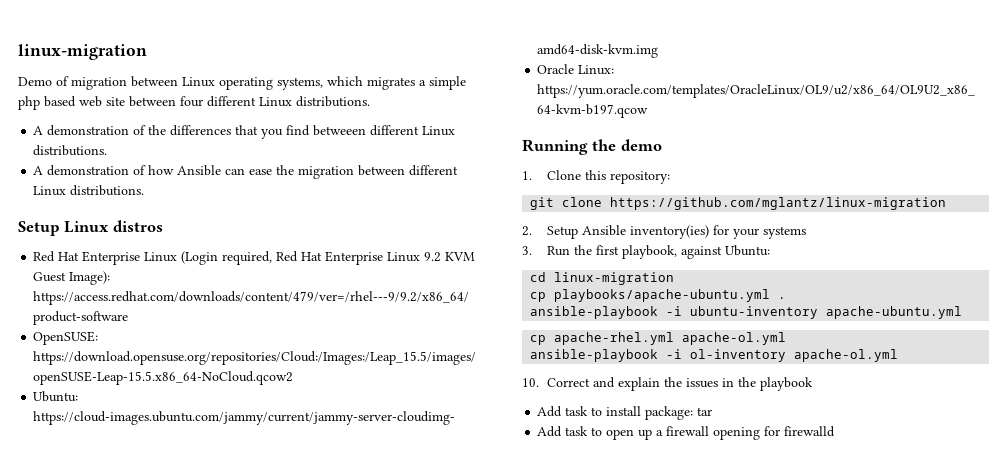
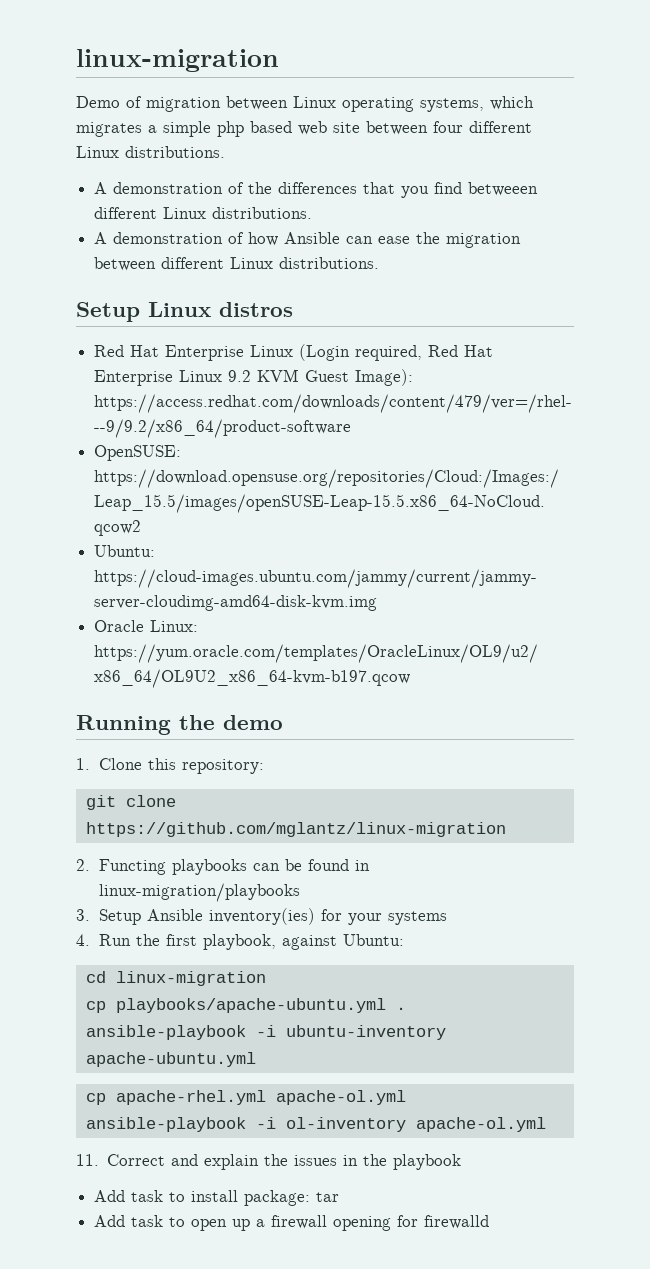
- 2. Setup Ansible inventory(ies) for your systems
+ 2. Functing playbooks can be found in linux-migration/playbooks
+ 3. Setup Ansible inventory(ies) for your systems
- 3. Run the first playbook, against Ubuntu:
+ 4. Run the first playbook, against Ubuntu:
- 10. Correct and explain the issues in the playbook
+ 11. Correct and explain the issues in the playbook

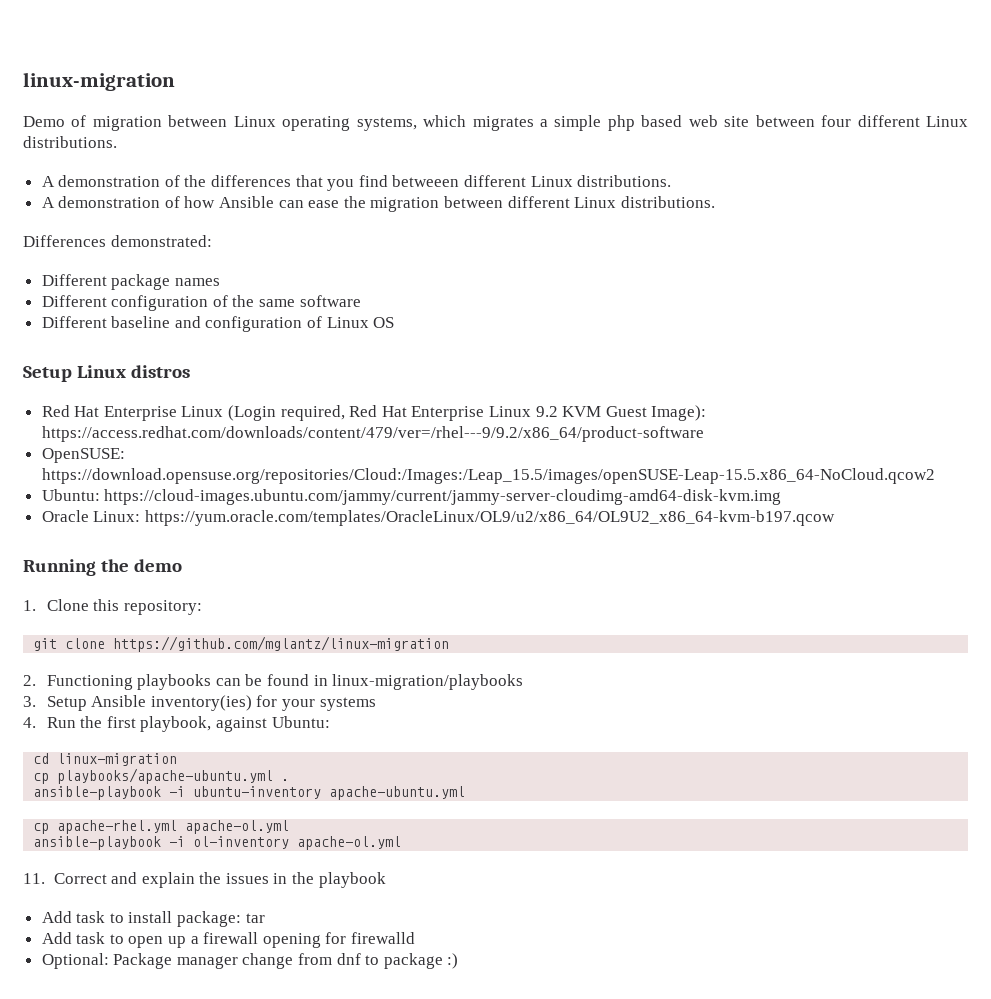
+ Differences demonstrated:
+ Different package names
+ Different configuration of the same software
+ Different baseline and configuration of Linux OS
- 2. Functing playbooks can be found in linux-migration/playbooks
+ 2. Functioning playbooks can be found in linux-migration/playbooks
+ Optional: Package manager change from dnf to package :)

